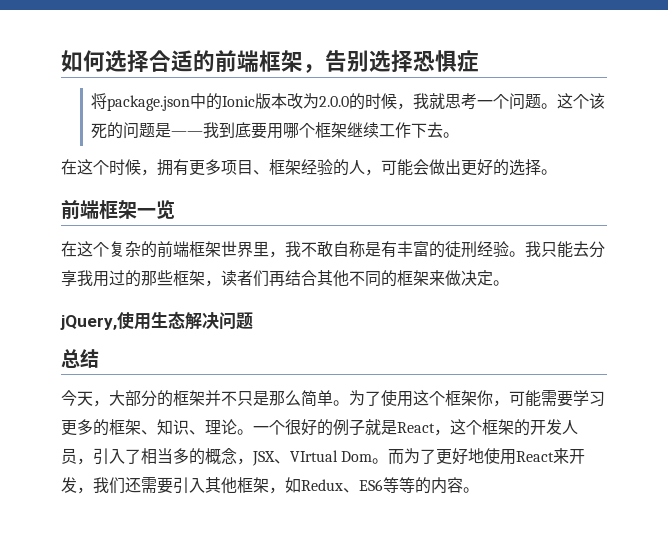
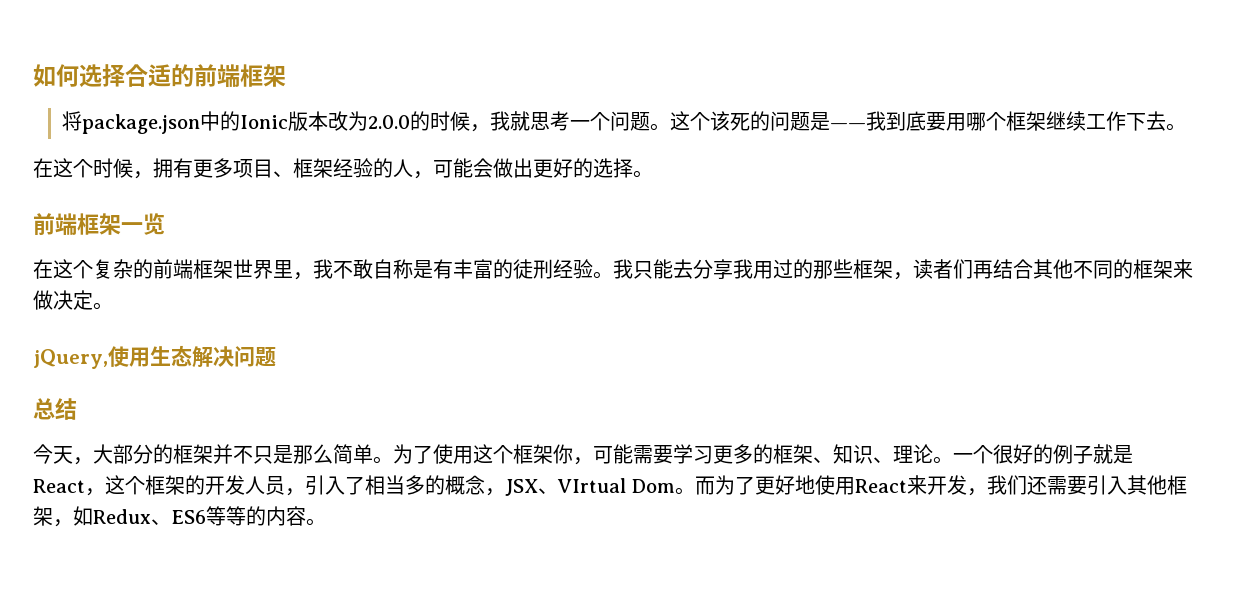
- 如何选择合适的前端框架，告别选择恐惧症
+ 如何选择合适的前端框架

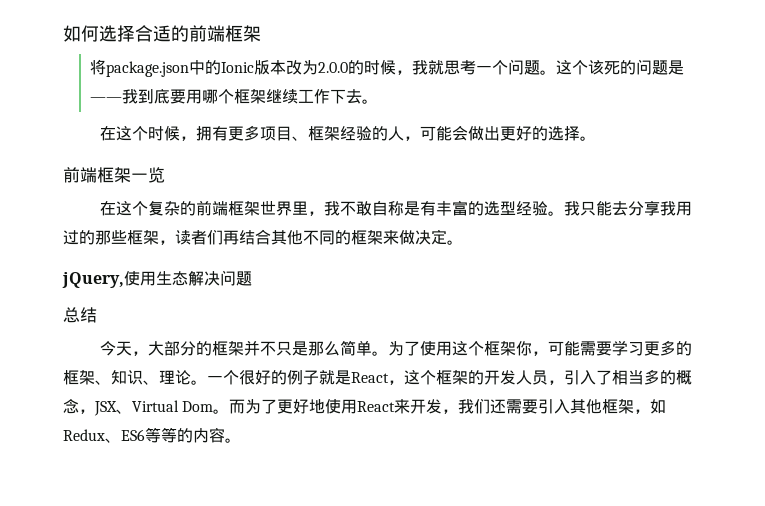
- 在这个复杂的前端框架世界里，我不敢自称是有丰富的徒刑经验。
+ 在这个复杂的前端框架世界里，我不敢自称是有丰富的选型经验。
- 一个很好的例子就是React，这个框架的开发人员，引入了相当多的概念，JSX、VIrtual Dom。
+ 一个很好的例子就是React，这个框架的开发人员，引入了相当多的概念，JSX、Virtual Dom。

